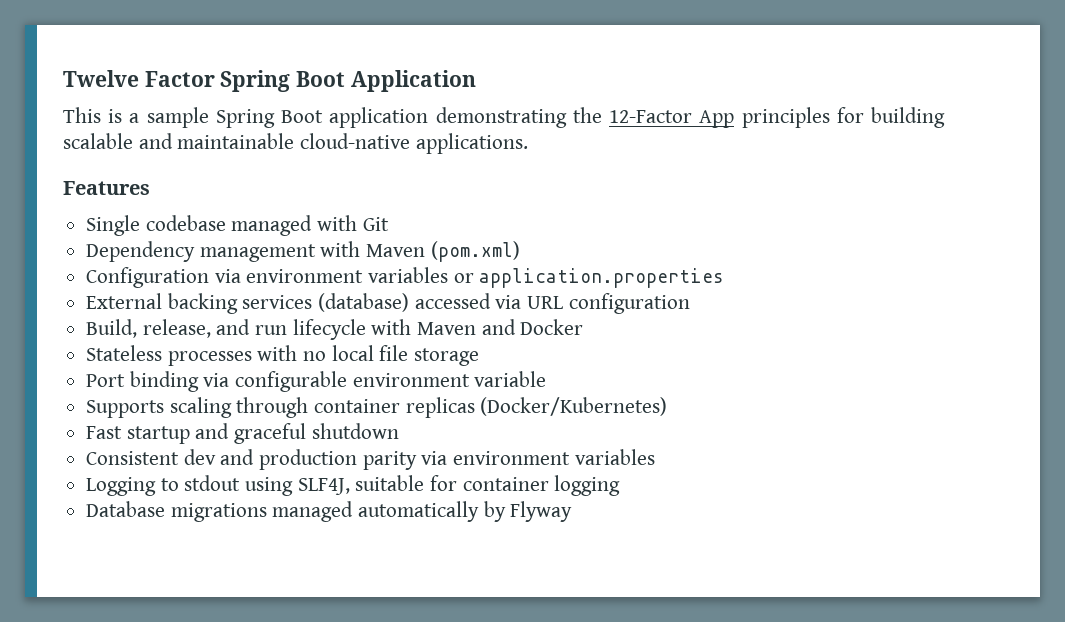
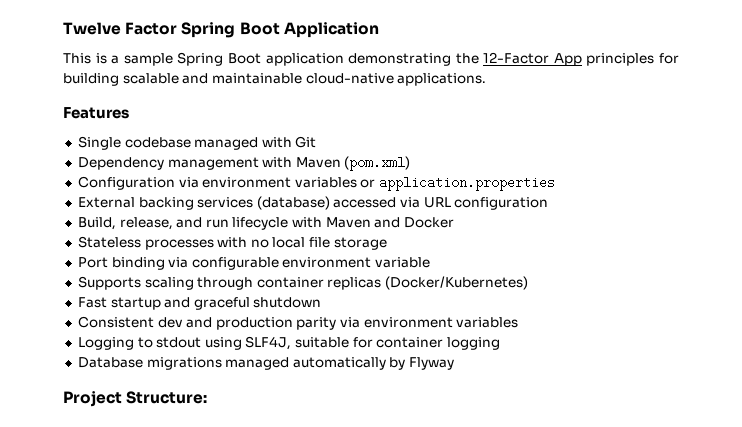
+ Project Structure:

